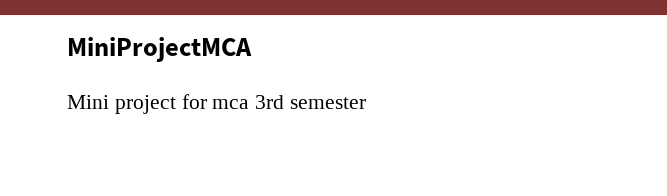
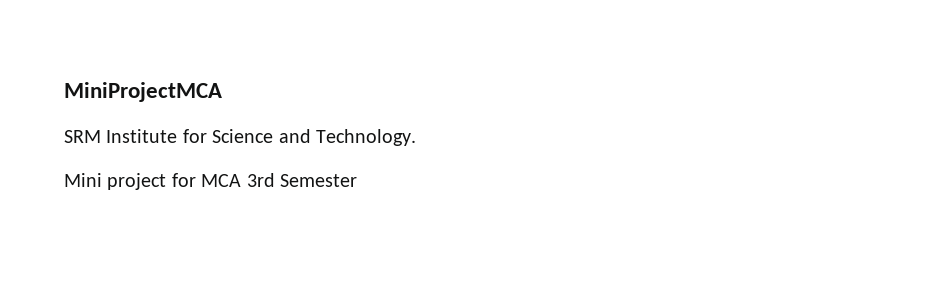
+ SRM Institute for Science and Technology.
- Mini project for mca 3rd semester
+ Mini project for MCA 3rd Semester

